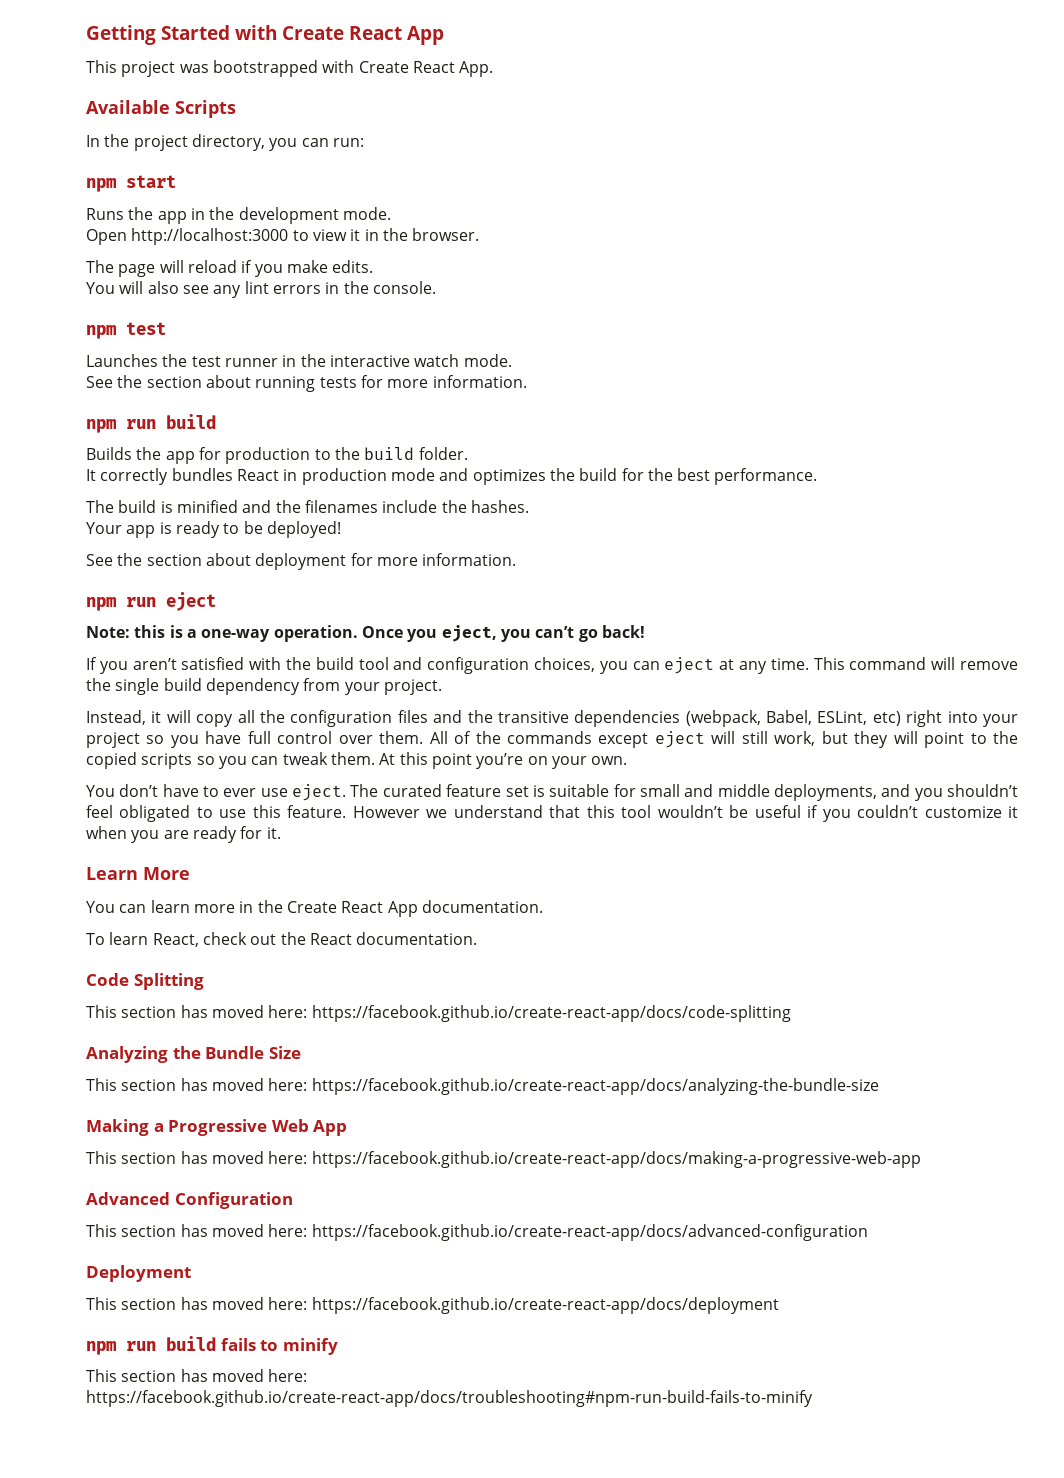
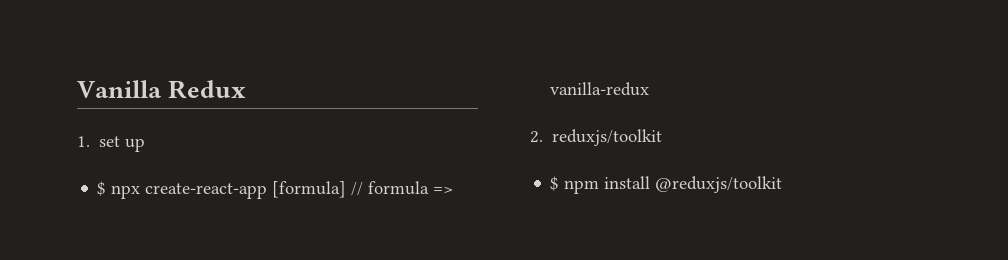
- Getting Started with Create React App
- This project was bootstrapped with Create React App.
- Available Scripts
- In the project directory, you can run:
- npm start
- Runs the app in the development mode.
- Open http://localhost:3000 to view it in the browser.
- The page will reload if you make edits.
- You will also see any lint errors in the console.
- npm test
- Launches the test runner in the interactive watch mode.
- See the section about running tests for more information.
- npm run build
- Builds the app for production to the build folder.
- It correctly bundles React in production mode and optimizes the build for the best performance.
- The build is minified and the filenames include the hashes.
- Your app is ready to be deployed!
- See the section about deployment for more information.
- npm run eject
- Note: this is a one-way operation. Once you eject, you can’t go back!
- If you aren’t satisfied with the build tool and configuration choices, you can eject at any time. This command will remove the single build dependency from your project.
- Instead, it will copy all the configuration files and the transitive dependencies (webpack, Babel, ESLint, etc) right into your project so you have full control over them. All of the commands except eject will still work, but they will point to the copied scripts so you can tweak them. At this point you’re on your own.
- You don’t have to ever use eject. The curated feature set is suitable for small and middle deployments, and you shouldn’t feel obligated to use this feature. However we understand that this tool wouldn’t be useful if you couldn’t customize it when you are ready for it.
- Learn More
- You can learn more in the Create React App documentation.
- To learn React, check out the React documentation.
- Code Splitting
- This section has moved here: https://facebook.github.io/create-react-app/docs/code-splitting
- Analyzing the Bundle Size
- This section has moved here: https://facebook.github.io/create-react-app/docs/analyzing-the-bundle-size
- Making a Progressive Web App
- This section has moved here: https://facebook.github.io/create-react-app/docs/making-a-progressive-web-app
- Advanced Configuration
- This section has moved here: https://facebook.github.io/create-react-app/docs/advanced-configuration
- Deployment
- This section has moved here: https://facebook.github.io/create-react-app/docs/deployment
- npm run build fails to minify
- This section has moved here: https://facebook.github.io/create-react-app/docs/troubleshooting#npm-run-build-fails-to-minify
+ Vanilla Redux
+ 1. set up
+ $ npx create-react-app [formula] // formula => vanilla-redux
+ 2. reduxjs/toolkit
+ $ npm install @reduxjs/toolkit

